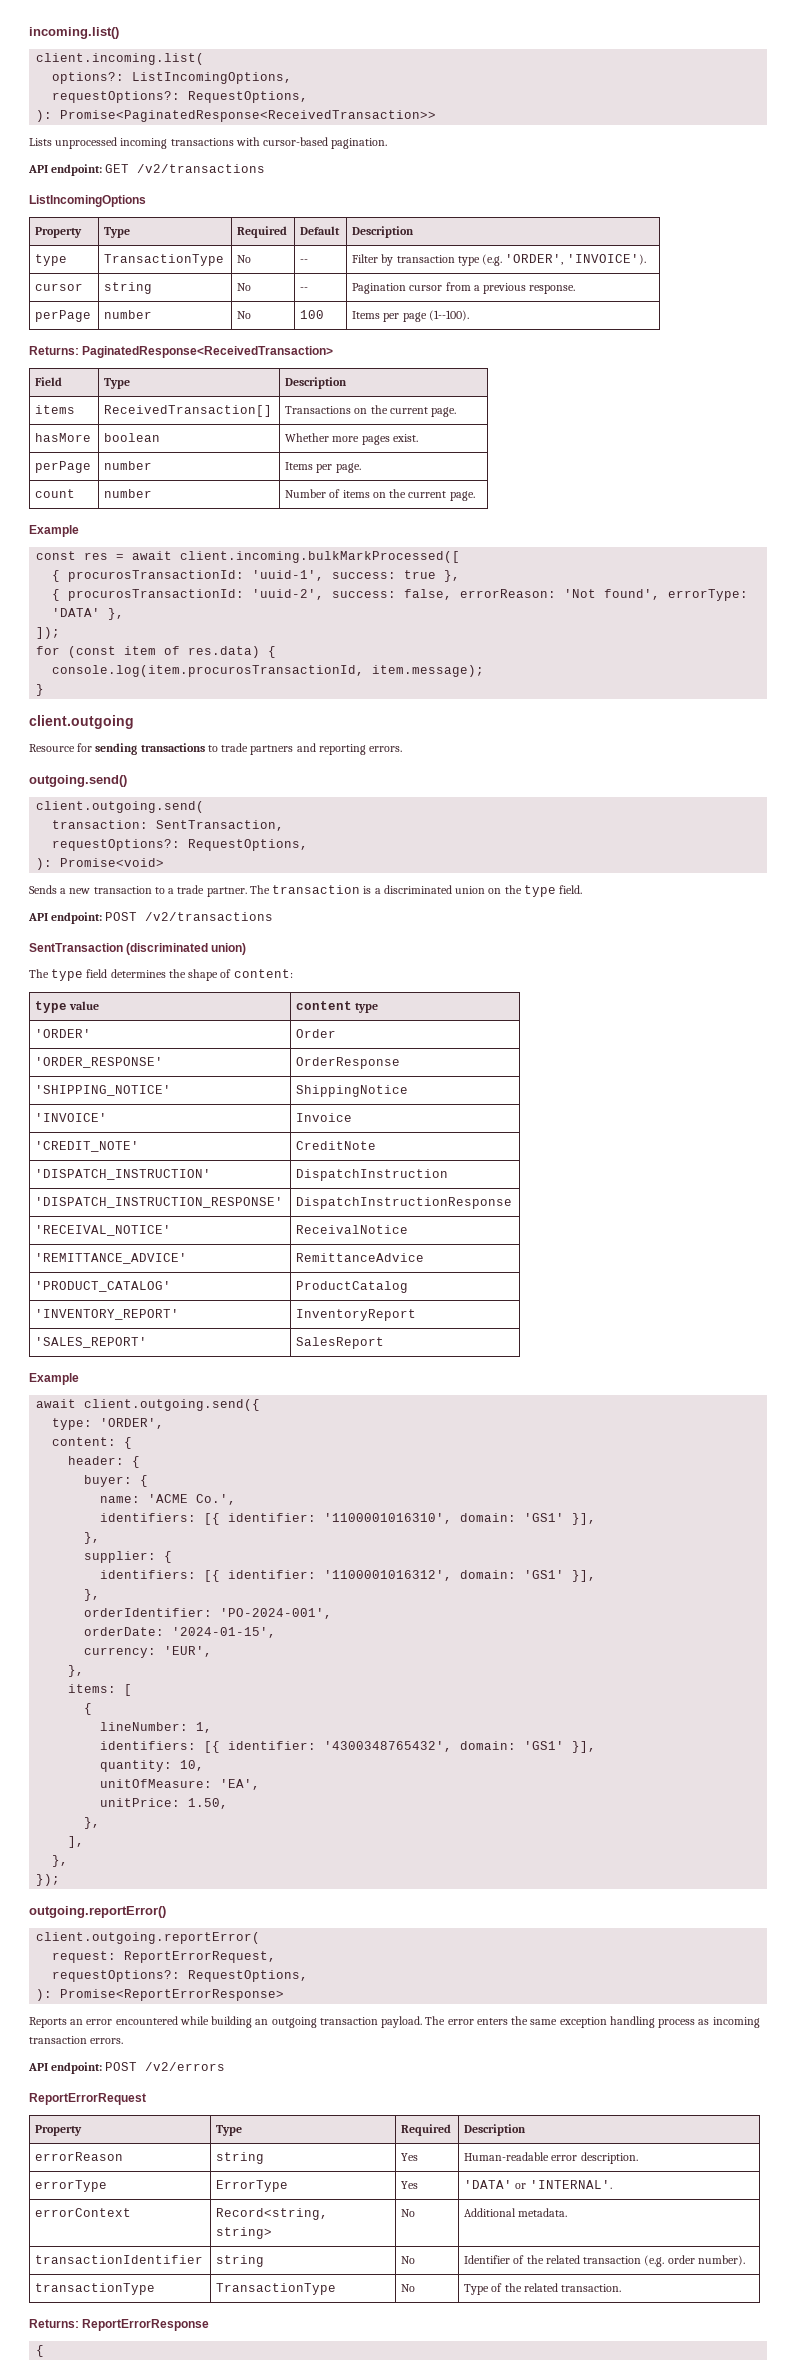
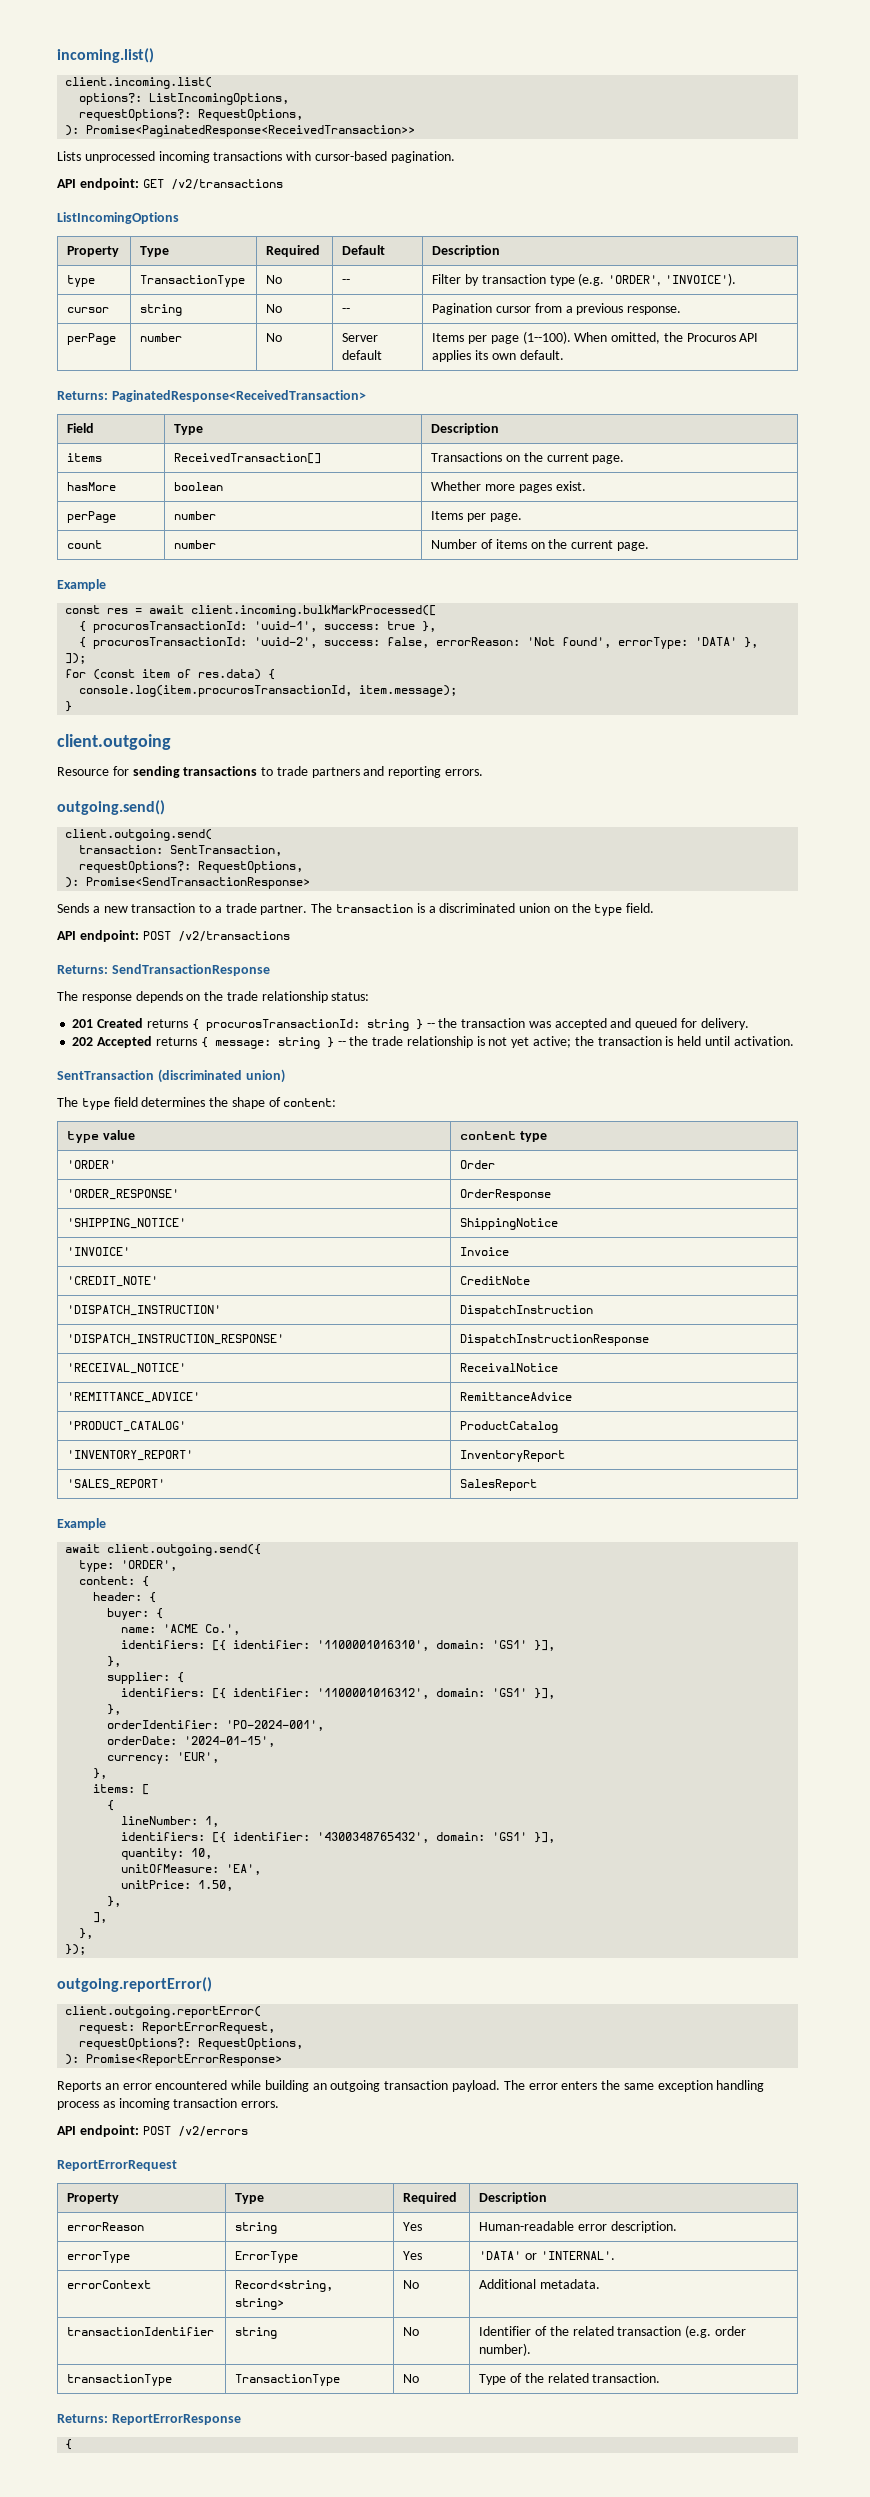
- perPage | number | No | 100 | Items per page (1--100).
+ perPage | number | No | Server default | Items per page (1--100). When omitted, the Procuros API applies its own default.
- ): Promise<void>
+ ): Promise<SendTransactionResponse>
+ Returns: SendTransactionResponse
+ The response depends on the trade relationship status:
+ 201 Created returns { procurosTransactionId: string } -- the transaction was accepted and queued for delivery.
+ 202 Accepted returns { message: string } -- the trade relationship is not yet active; the transaction is held until activation.

